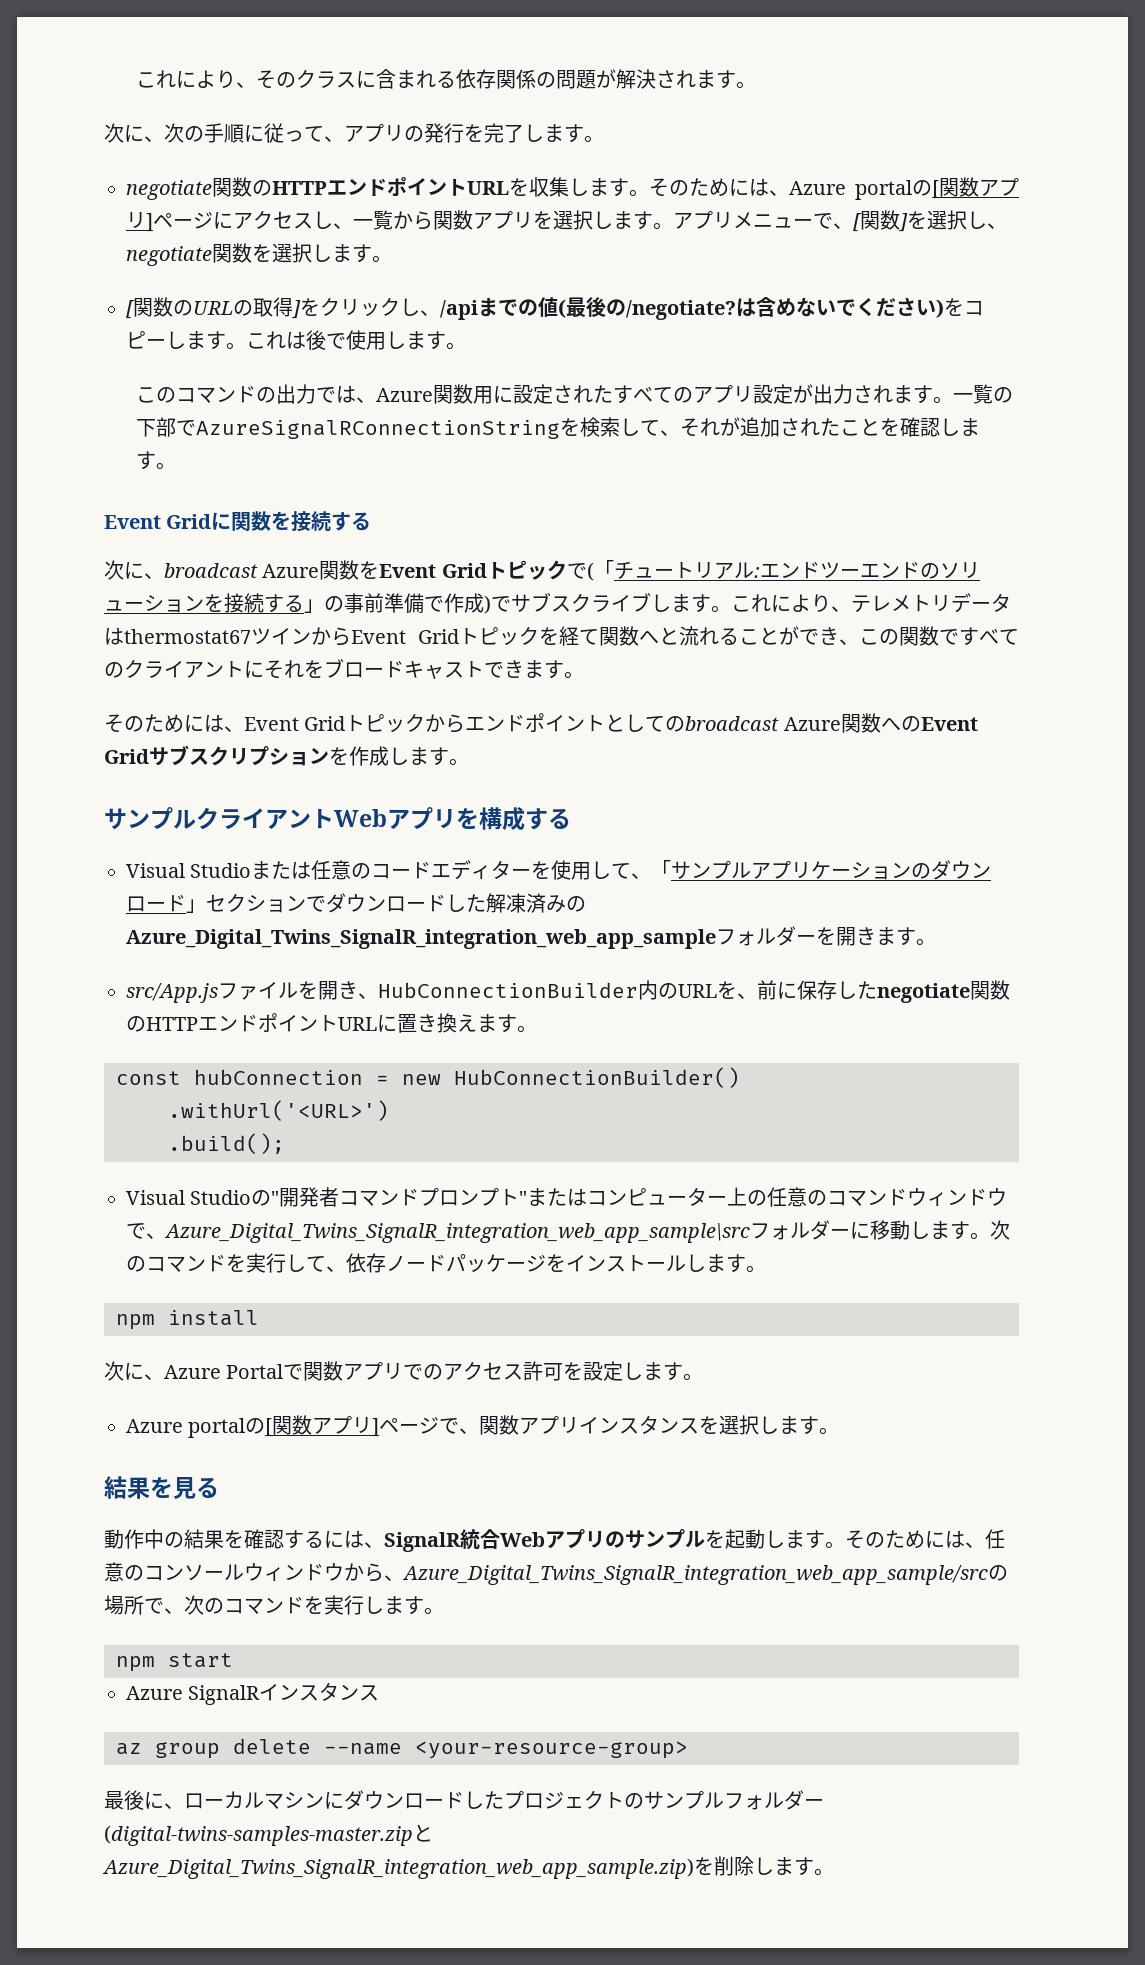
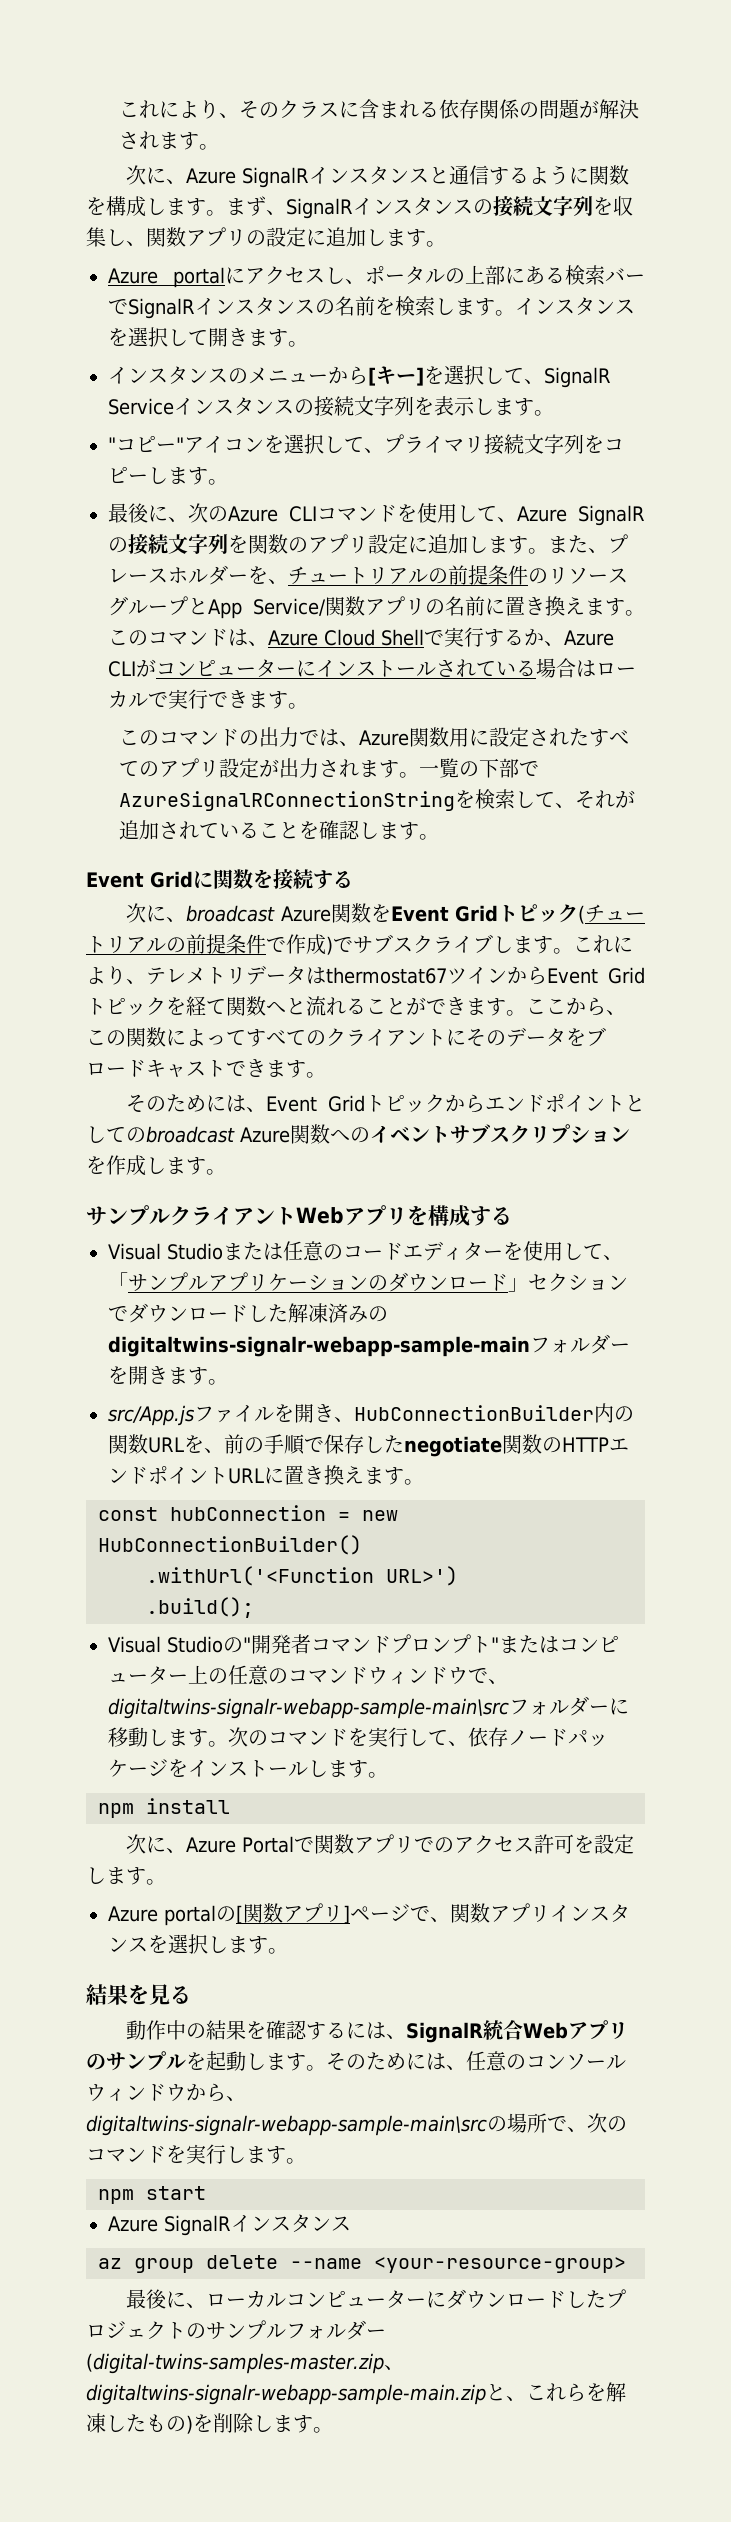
- 次に、次の手順に従って、アプリの発行を完了します。
- negotiate関数のHTTPエンドポイントURLを収集します。そのためには、Azure portalの[関数アプリ]ページにアクセスし、一覧から関数アプリを選択します。アプリメニューで、[関数]を選択し、negotiate関数を選択します。
- [関数のURLの取得]をクリックし、/apiまでの値(最後の/negotiate?は含めないでください)をコピーします。これは後で使用します。
+ 次に、Azure SignalRインスタンスと通信するように関数を構成します。まず、SignalRインスタンスの接続文字列を収集し、関数アプリの設定に追加します。
+ Azure portalにアクセスし、ポータルの上部にある検索バーでSignalRインスタンスの名前を検索します。インスタンスを選択して開きます。
+ インスタンスのメニューから[キー]を選択して、SignalR Serviceインスタンスの接続文字列を表示します。
+ "コピー"アイコンを選択して、プライマリ接続文字列をコピーします。
+ 最後に、次のAzure CLIコマンドを使用して、Azure SignalRの接続文字列を関数のアプリ設定に追加します。また、プレースホルダーを、チュートリアルの前提条件のリソースグループとApp Service/関数アプリの名前に置き換えます。このコマンドは、Azure Cloud Shellで実行するか、Azure CLIがコンピューターにインストールされている場合はローカルで実行できます。
- 一覧の下部でAzureSignalRConnectionStringを検索して、それが追加されたことを確認します。
+ 一覧の下部でAzureSignalRConnectionStringを検索して、それが追加されていることを確認します。
- 次に、broadcast Azure関数をEvent Gridトピックで(「チュートリアル:エンドツーエンドのソリューションを接続する」の事前準備で作成)でサブスクライブします。
+ 次に、broadcast Azure関数をEvent Gridトピック(チュートリアルの前提条件で作成)でサブスクライブします。
- これにより、テレメトリデータはthermostat67ツインからEvent Gridトピックを経て関数へと流れることができ、この関数ですべてのクライアントにそれをブロードキャストできます。
+ これにより、テレメトリデータはthermostat67ツインからEvent Gridトピックを経て関数へと流れることができます。ここから、この関数によってすべてのクライアントにそのデータをブロードキャストできます。
- そのためには、Event Gridトピックからエンドポイントとしてのbroadcast Azure関数へのEvent Gridサブスクリプションを作成します。
+ そのためには、Event Gridトピックからエンドポイントとしてのbroadcast Azure関数へのイベントサブスクリプションを作成します。
- Visual Studioまたは任意のコードエディターを使用して、「サンプルアプリケーションのダウンロード」セクションでダウンロードした解凍済みのAzure_Digital_Twins_SignalR_integration_web_app_sampleフォルダーを開きます。
+ Visual Studioまたは任意のコードエディターを使用して、「サンプルアプリケーションのダウンロード」セクションでダウンロードした解凍済みのdigitaltwins-signalr-webapp-sample-mainフォルダーを開きます。
- src/App.jsファイルを開き、HubConnectionBuilder内のURLを、前に保存したnegotiate関数のHTTPエンドポイントURLに置き換えます。
+ src/App.jsファイルを開き、HubConnectionBuilder内の関数URLを、前の手順で保存したnegotiate関数のHTTPエンドポイントURLに置き換えます。
- .withUrl('<URL>')
+ .withUrl('<Function URL>')
- Visual Studioの"開発者コマンドプロンプト"またはコンピューター上の任意のコマンドウィンドウで、Azure_Digital_Twins_SignalR_integration_web_app_sample\srcフォルダーに移動します。
+ Visual Studioの"開発者コマンドプロンプト"またはコンピューター上の任意のコマンドウィンドウで、digitaltwins-signalr-webapp-sample-main\srcフォルダーに移動します。
- そのためには、任意のコンソールウィンドウから、Azure_Digital_Twins_SignalR_integration_web_app_sample/srcの場所で、次のコマンドを実行します。
+ そのためには、任意のコンソールウィンドウから、digitaltwins-signalr-webapp-sample-main\srcの場所で、次のコマンドを実行します。
- 最後に、ローカルマシンにダウンロードしたプロジェクトのサンプルフォルダー(digital-twins-samples-master.zipとAzure_Digital_Twins_SignalR_integration_web_app_sample.zip)を削除します。
+ 最後に、ローカルコンピューターにダウンロードしたプロジェクトのサンプルフォルダー(digital-twins-samples-master.zip、digitaltwins-signalr-webapp-sample-main.zipと、これらを解凍したもの)を削除します。

